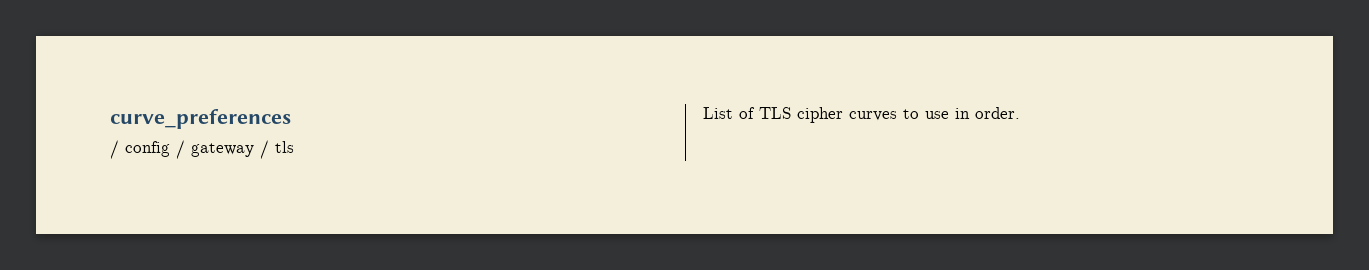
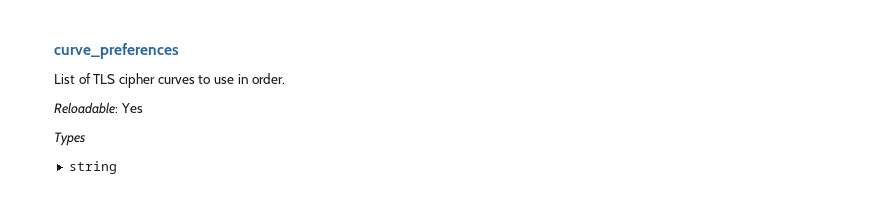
- / config / gateway / tls
+ Reloadable: Yes
+ Types
+ string

